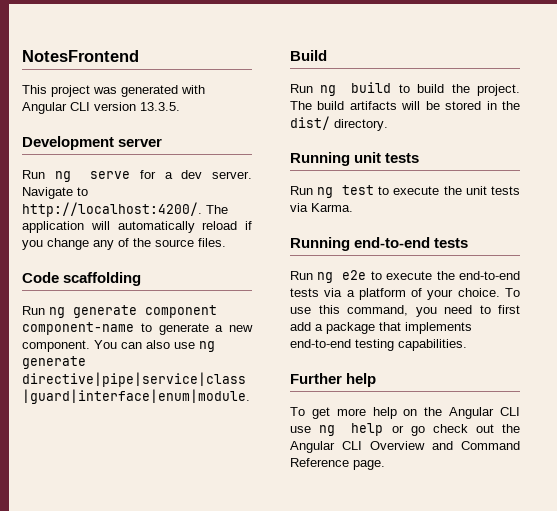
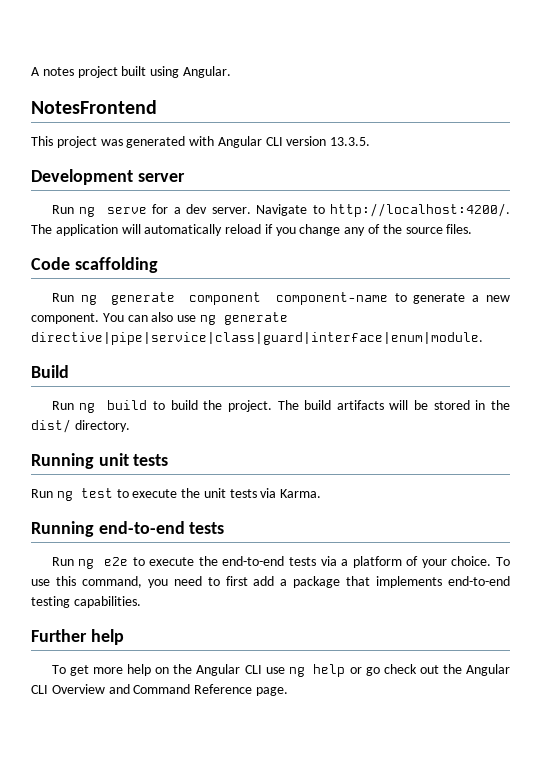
+ A notes project built using Angular.

